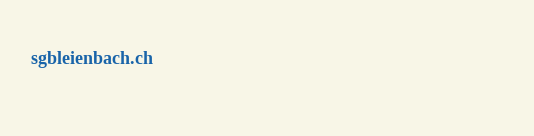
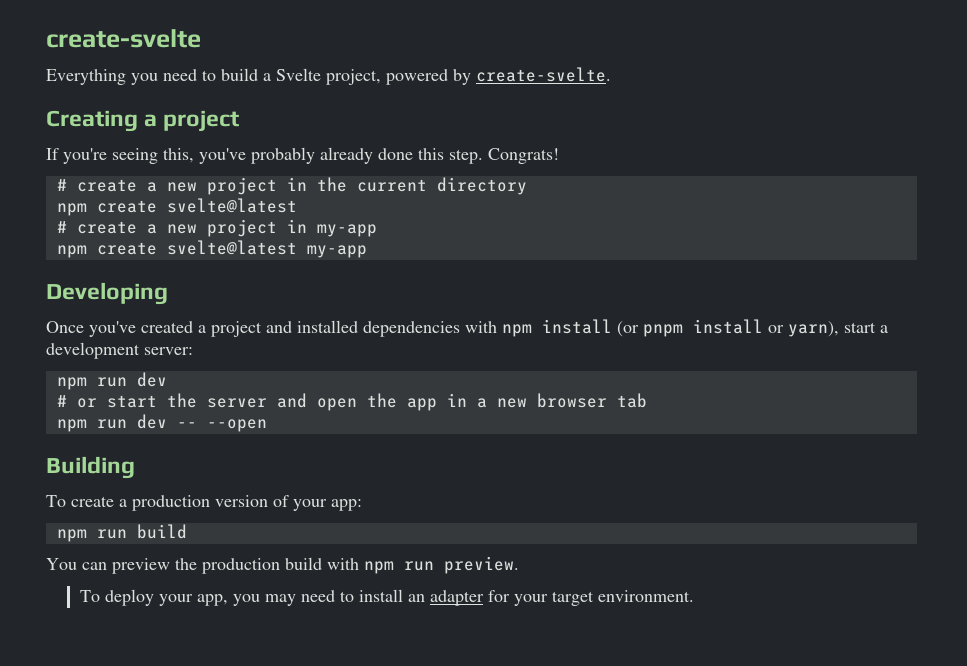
- sgbleienbach.ch
+ create-svelte
+ Everything you need to build a Svelte project, powered by create-svelte.
+ Creating a project
+ If you're seeing this, you've probably already done this step. Congrats!
+ # create a new project in the current directory
+ npm create svelte@latest
+ # create a new project in my-app
+ npm create svelte@latest my-app
+ Developing
+ Once you've created a project and installed dependencies with npm install (or pnpm install or yarn), start a development server:
+ npm run dev
+ # or start the server and open the app in a new browser tab
+ npm run dev -- --open
+ Building
+ To create a production version of your app:
+ npm run build
+ You can preview the production build with npm run preview.
+ To deploy your app, you may need to install an adapter for your target environment.

